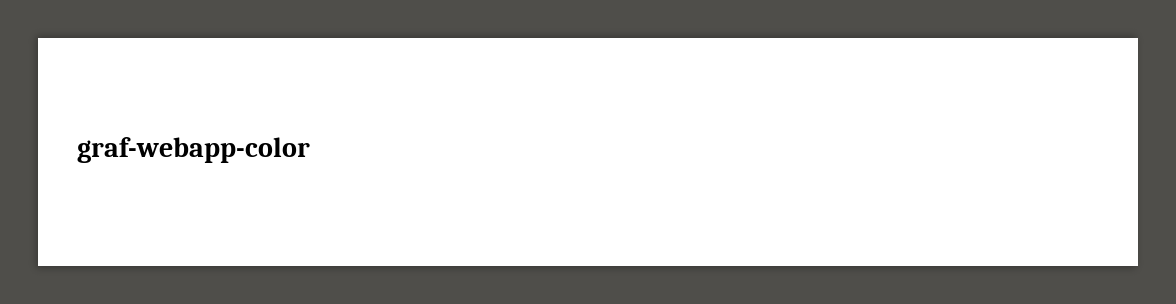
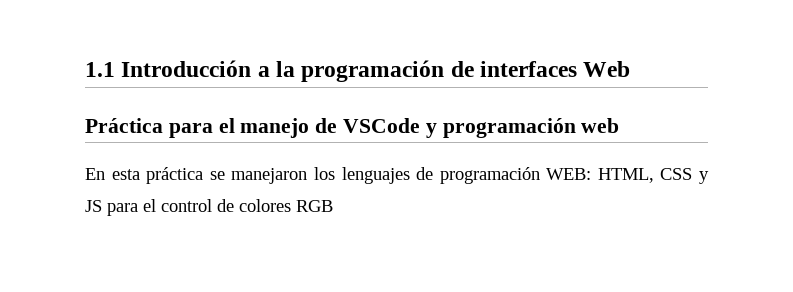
- graf-webapp-color
+ 1.1 Introducción a la programación de interfaces Web
+ Práctica para el manejo de VSCode y programación web
+ En esta práctica se manejaron los lenguajes de programación WEB: HTML, CSS y JS para el control de colores RGB

